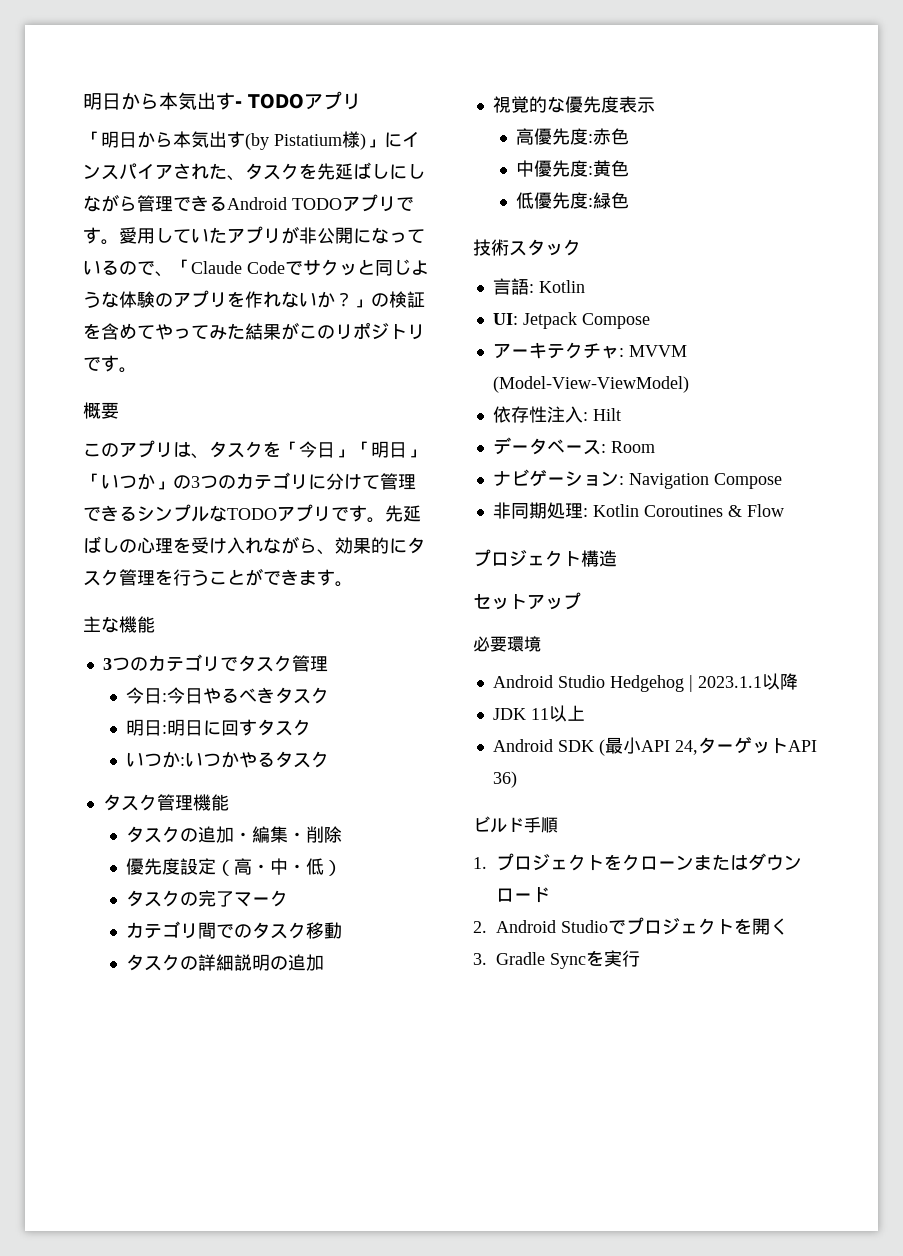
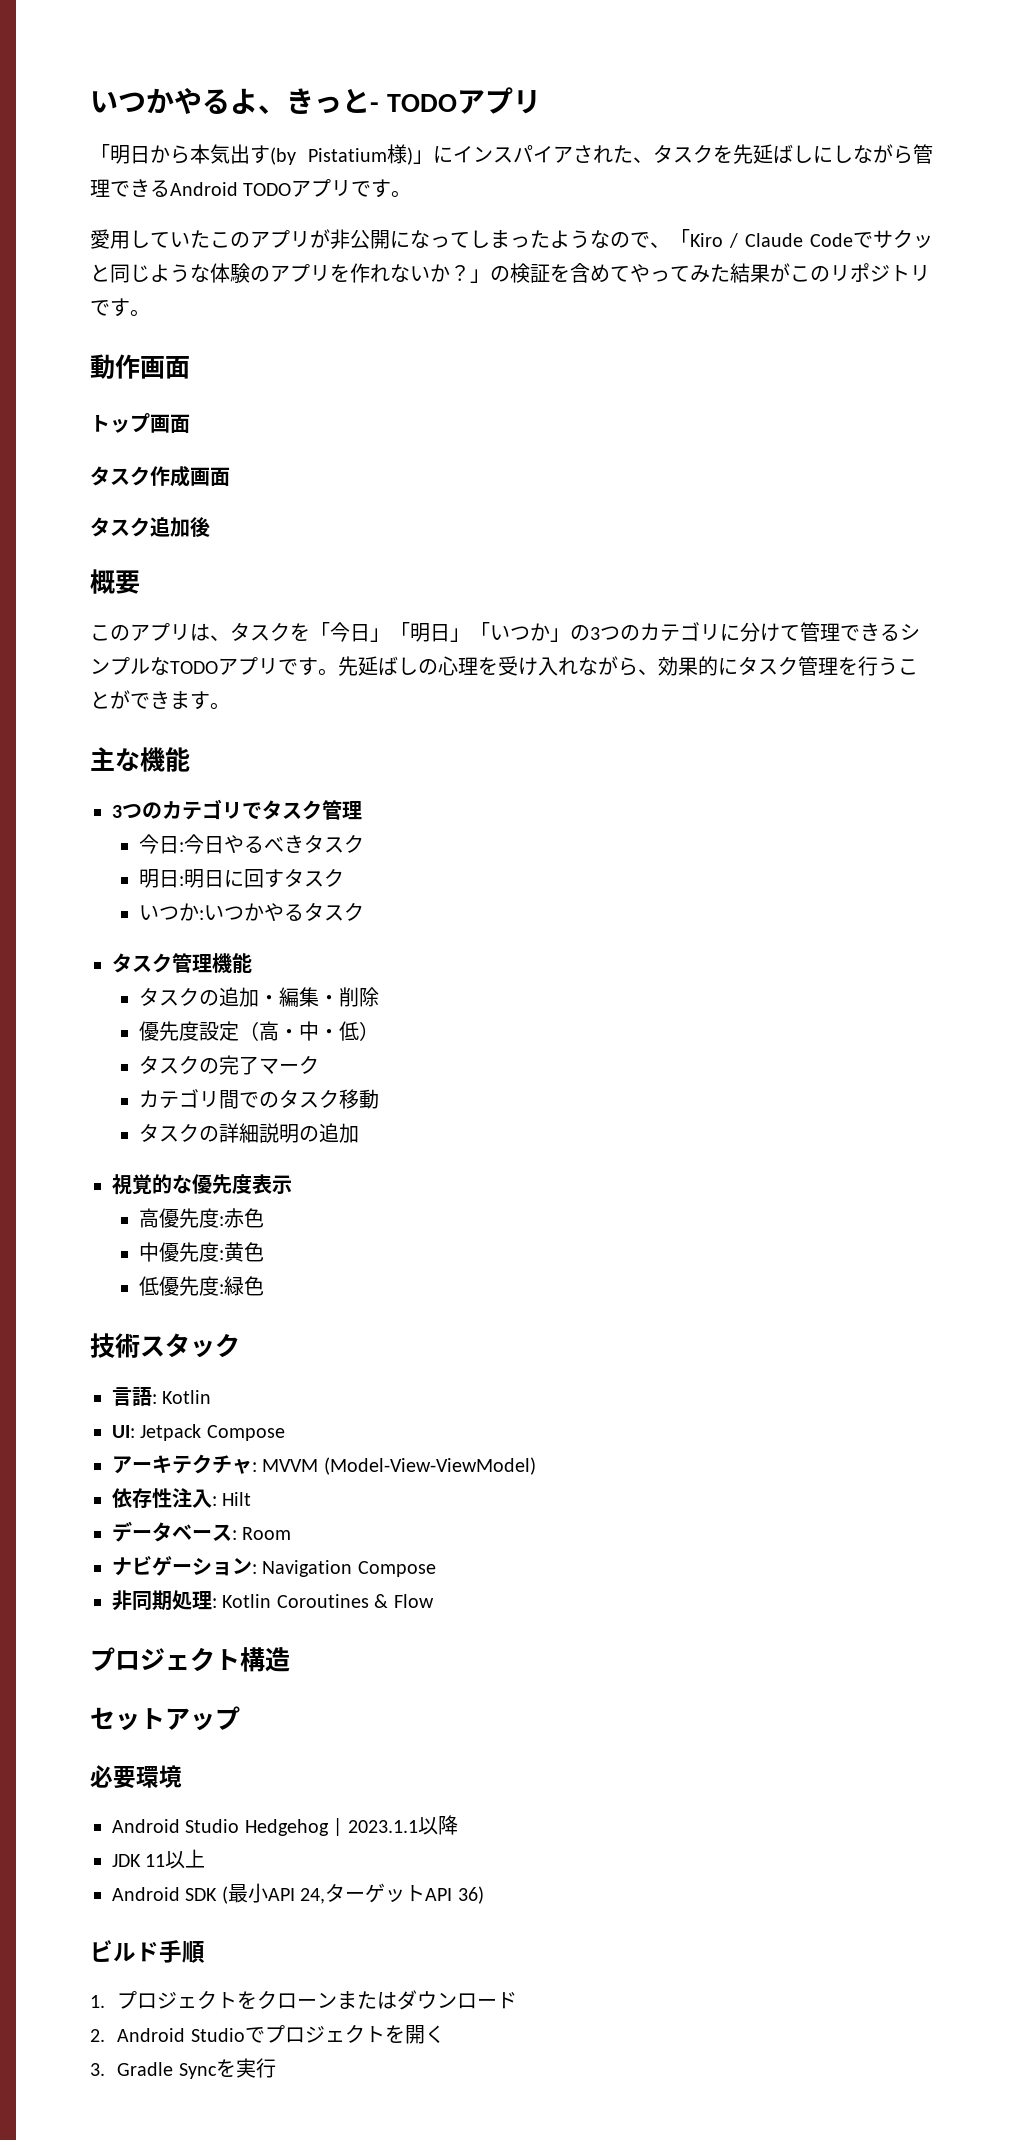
- 明日から本気出す- TODOアプリ
+ いつかやるよ、きっと- TODOアプリ
- 「明日から本気出す(by Pistatium様)」にインスパイアされた、タスクを先延ばしにしながら管理できるAndroid TODOアプリです。愛用していたアプリが非公開になっているので、「Claude Codeでサクッと同じような体験のアプリを作れないか？」の検証を含めてやってみた結果がこのリポジトリです。
+ 「明日から本気出す(by Pistatium様)」にインスパイアされた、タスクを先延ばしにしながら管理できるAndroid TODOアプリです。
+ 愛用していたこのアプリが非公開になってしまったようなので、「Kiro / Claude Codeでサクッと同じような体験のアプリを作れないか？」の検証を含めてやってみた結果がこのリポジトリです。
+ 動作画面
+ トップ画面
+ タスク作成画面
+ タスク追加後

